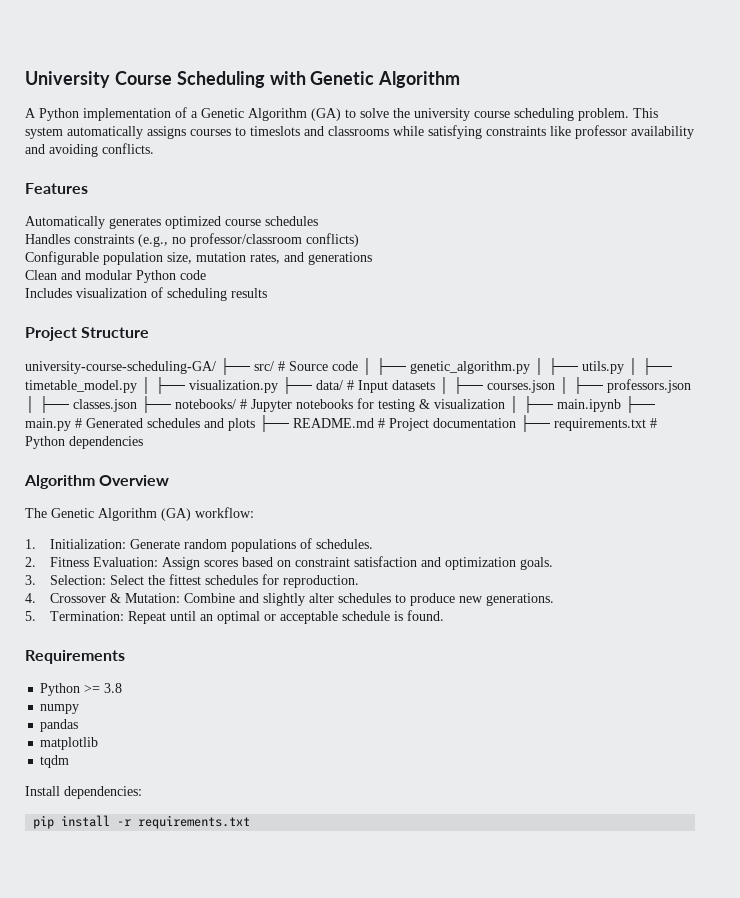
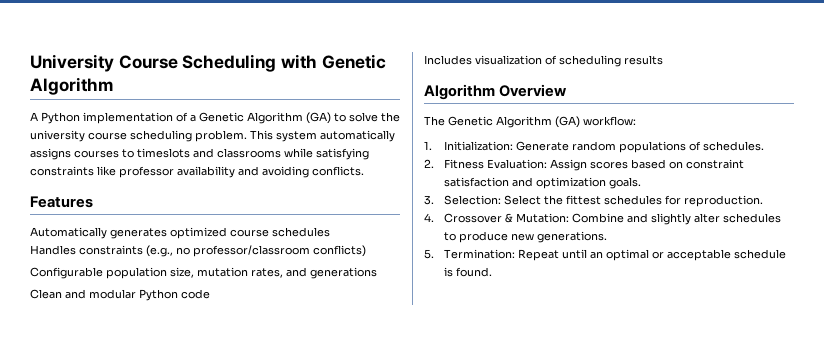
- Project Structure
- university-course-scheduling-GA/ ├── src/ # Source code │ ├── genetic_algorithm.py │ ├── utils.py │ ├── timetable_model.py │ ├── visualization.py ├── data/ # Input datasets │ ├── courses.json │ ├── professors.json │ ├── classes.json ├── notebooks/ # Jupyter notebooks for testing & visualization │ ├── main.ipynb ├── main.py # Generated schedules and plots ├── README.md # Project documentation ├── requirements.txt # Python dependencies
- Requirements
- Python >= 3.8
- numpy
- pandas
- matplotlib
- tqdm
- Install dependencies:
- pip install -r requirements.txt

